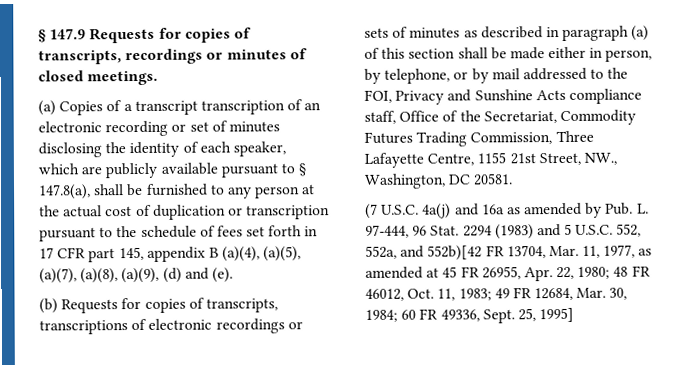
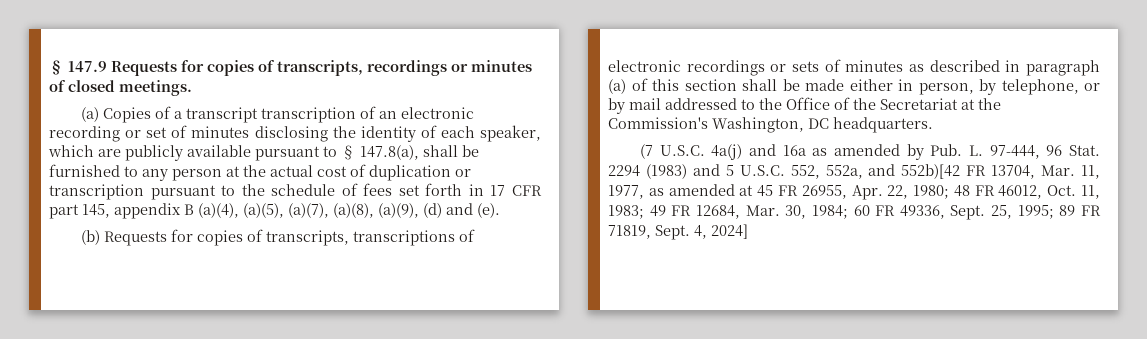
- (b) Requests for copies of transcripts, transcriptions of electronic recordings or sets of minutes as described in paragraph (a) of this section shall be made either in person, by telephone, or by mail addressed to the FOI, Privacy and Sunshine Acts compliance staff, Office of the Secretariat, Commodity Futures Trading Commission, Three Lafayette Centre, 1155 21st Street, NW., Washington, DC 20581.
+ (b) Requests for copies of transcripts, transcriptions of electronic recordings or sets of minutes as described in paragraph (a) of this section shall be made either in person, by telephone, or by mail addressed to the Office of the Secretariat at the Commission's Washington, DC headquarters.
- 25, 1995]
+ 25, 1995; 89 FR 71819, Sept. 4, 2024]

